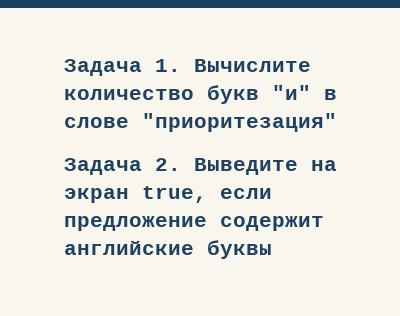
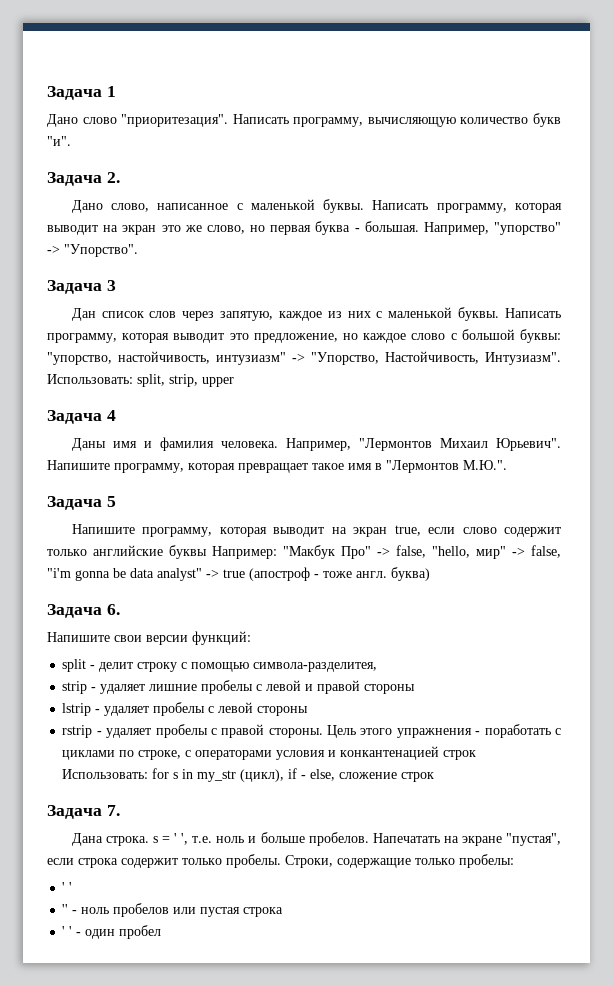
- Задача 1. Вычислите количество букв "и" в слове "приоритезация"
- Задача 2. Выведите на экран true, если предложение содержит английские буквы
+ Задача 1
+ Дано слово "приоритезация". Написать программу, вычисляющую количество букв "и".
+ Задача 2.
+ Дано слово, написанное с маленькой буквы. Написать программу, которая выводит на экран это же слово, но первая буква - большая. Например, "упорство" -> "Упорство".
+ Задача 3
+ Дан список слов через запятую, каждое из них с маленькой буквы. Написать программу, которая выводит это предложение, но каждое слово с большой буквы: "упорство, настойчивость, интузиазм" -> "Упорство, Настойчивость, Интузиазм". Использовать: split, strip, upper
+ Задача 4
+ Даны имя и фамилия человека. Например, "Лермонтов Михаил Юрьевич". Напишите программу, которая превращает такое имя в "Лермонтов М.Ю.".
+ Задача 5
+ Напишите программу, которая выводит на экран true, если слово содержит только английские буквы Например: "Макбук Про" -> false, "hello, мир" -> false, "i'm gonna be data analyst" -> true (апостроф - тоже англ. буква)
+ Задача 6.
+ Напишите свои версии функций:
+ split - делит строку с помощью символа-разделитея,
+ strip - удаляет лишние пробелы с левой и правой стороны
+ lstrip - удаляет пробелы с левой стороны
+ rstrip - удаляет пробелы с правой стороны. Цель этого упражнения - поработать с циклами по строке, с операторами условия и конкантенацией строк Использовать: for s in my_str (цикл), if - else, сложение строк
+ Задача 7.
+ Дана строка. s = ' ', т.е. ноль и больше пробелов. Напечатать на экране "пустая", если строка содержит только пробелы. Строки, содержащие только пробелы:
+ ' '
+ '' - ноль пробелов или пустая строка
+ ' ' - один пробел

